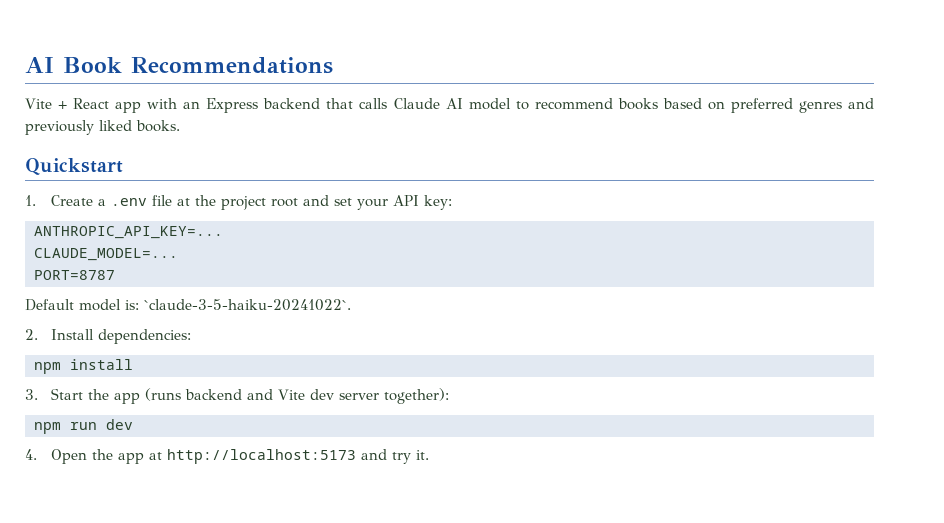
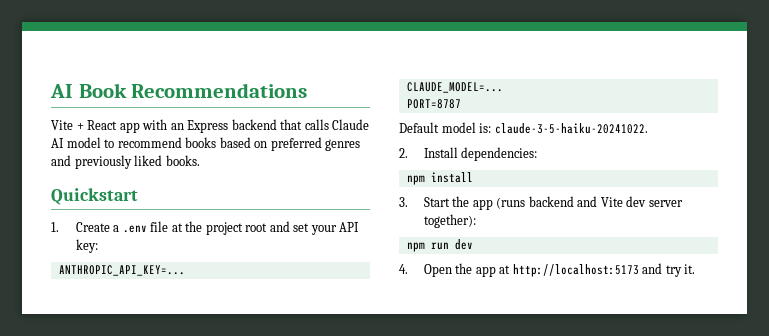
- Default model is: `claude-3-5-haiku-20241022`.
+ Default model is: claude-3-5-haiku-20241022.

